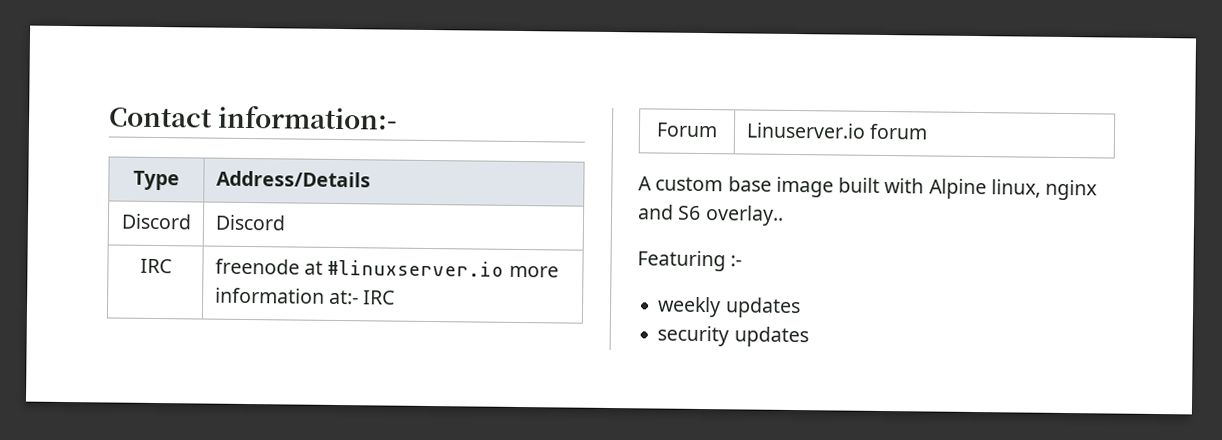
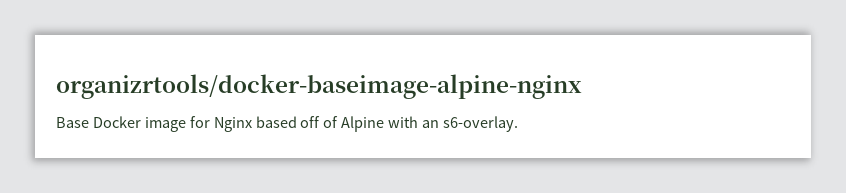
- Contact information:-
- Type | Address/Details
- Discord | Discord
- IRC | freenode at #linuxserver.io more information at:- IRC
- Forum | Linuserver.io forum
- A custom base image built with Alpine linux, nginx and S6 overlay..
- Featuring :-
- weekly updates
- security updates
+ organizrtools/docker-baseimage-alpine-nginx
+ Base Docker image for Nginx based off of Alpine with an s6-overlay.

